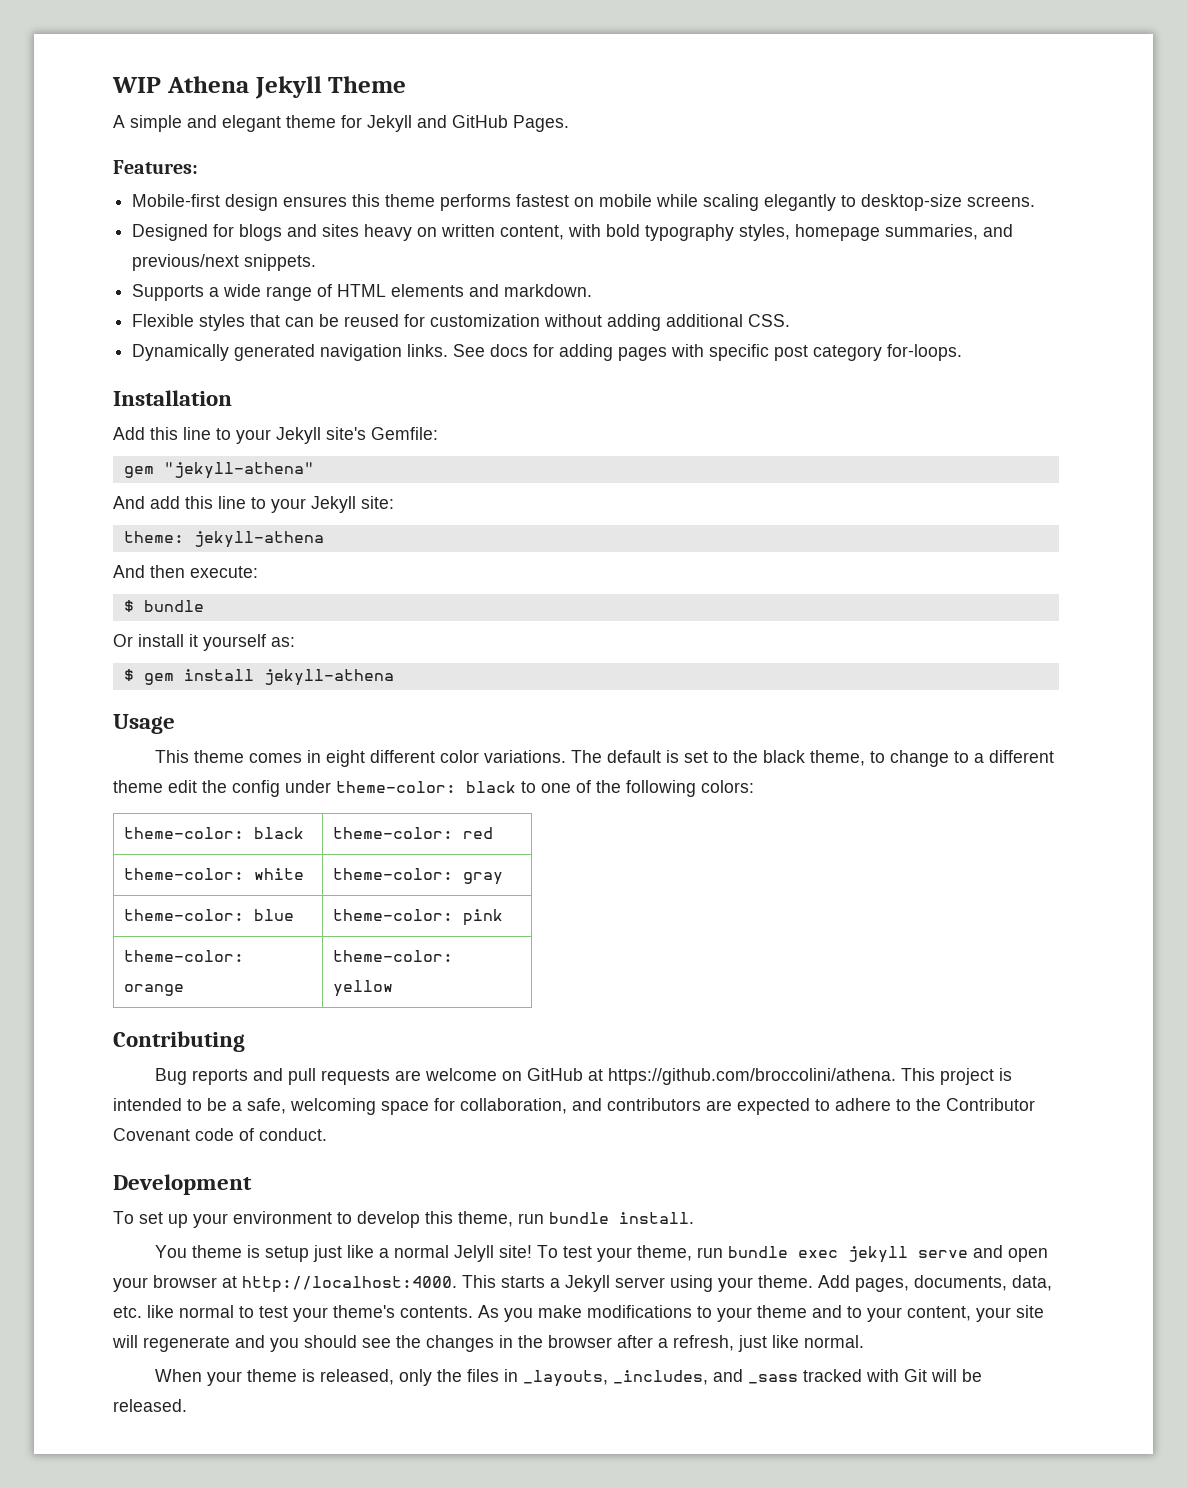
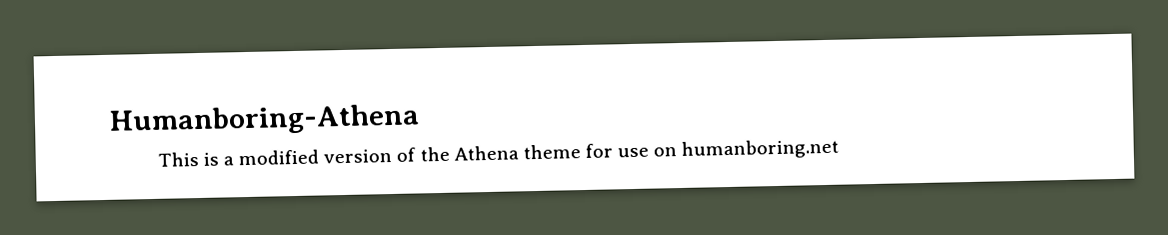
- WIP Athena Jekyll Theme
- A simple and elegant theme for Jekyll and GitHub Pages.
- Features:
- Mobile-first design ensures this theme performs fastest on mobile while scaling elegantly to desktop-size screens.
- Designed for blogs and sites heavy on written content, with bold typography styles, homepage summaries, and previous/next snippets.
- Supports a wide range of HTML elements and markdown.
- Flexible styles that can be reused for customization without adding additional CSS.
- Dynamically generated navigation links. See docs for adding pages with specific post category for-loops.
- Installation
- Add this line to your Jekyll site's Gemfile:
- gem "jekyll-athena"
- And add this line to your Jekyll site:
- theme: jekyll-athena
- And then execute:
- $ bundle
- Or install it yourself as:
- $ gem install jekyll-athena
- Usage
- This theme comes in eight different color variations. The default is set to the black theme, to change to a different theme edit the config under theme-color: black to one of the following colors:
- theme-color: black | theme-color: red
- theme-color: white | theme-color: gray
- theme-color: blue | theme-color: pink
- theme-color: orange | theme-color: yellow
- Contributing
- Bug reports and pull requests are welcome on GitHub at https://github.com/broccolini/athena. This project is intended to be a safe, welcoming space for collaboration, and contributors are expected to adhere to the Contributor Covenant code of conduct.
- Development
- To set up your environment to develop this theme, run bundle install.
- You theme is setup just like a normal Jelyll site! To test your theme, run bundle exec jekyll serve and open your browser at http://localhost:4000. This starts a Jekyll server using your theme. Add pages, documents, data, etc. like normal to test your theme's contents. As you make modifications to your theme and to your content, your site will regenerate and you should see the changes in the browser after a refresh, just like normal.
- When your theme is released, only the files in _layouts, _includes, and _sass tracked with Git will be released.
+ Humanboring-Athena
+ This is a modified version of the Athena theme for use on humanboring.net

